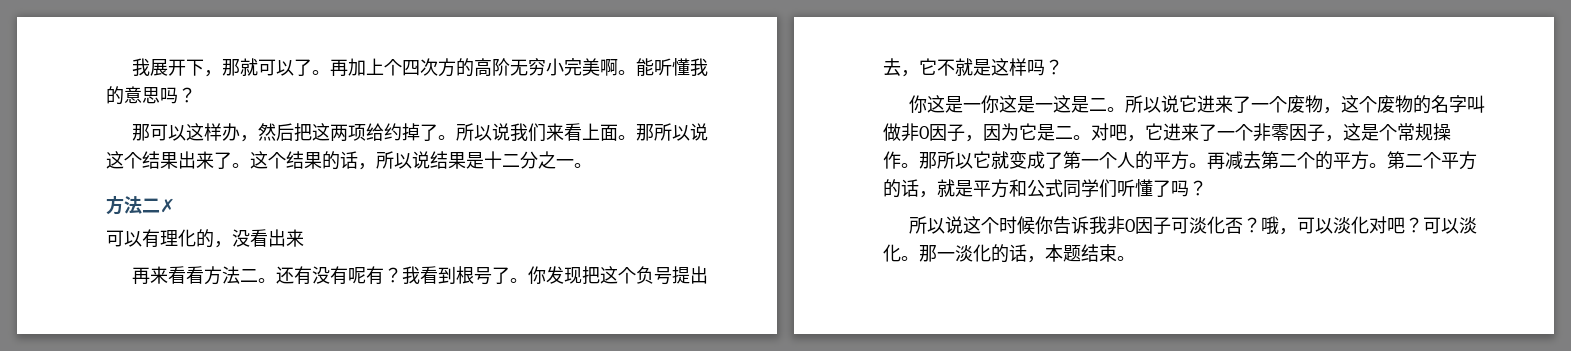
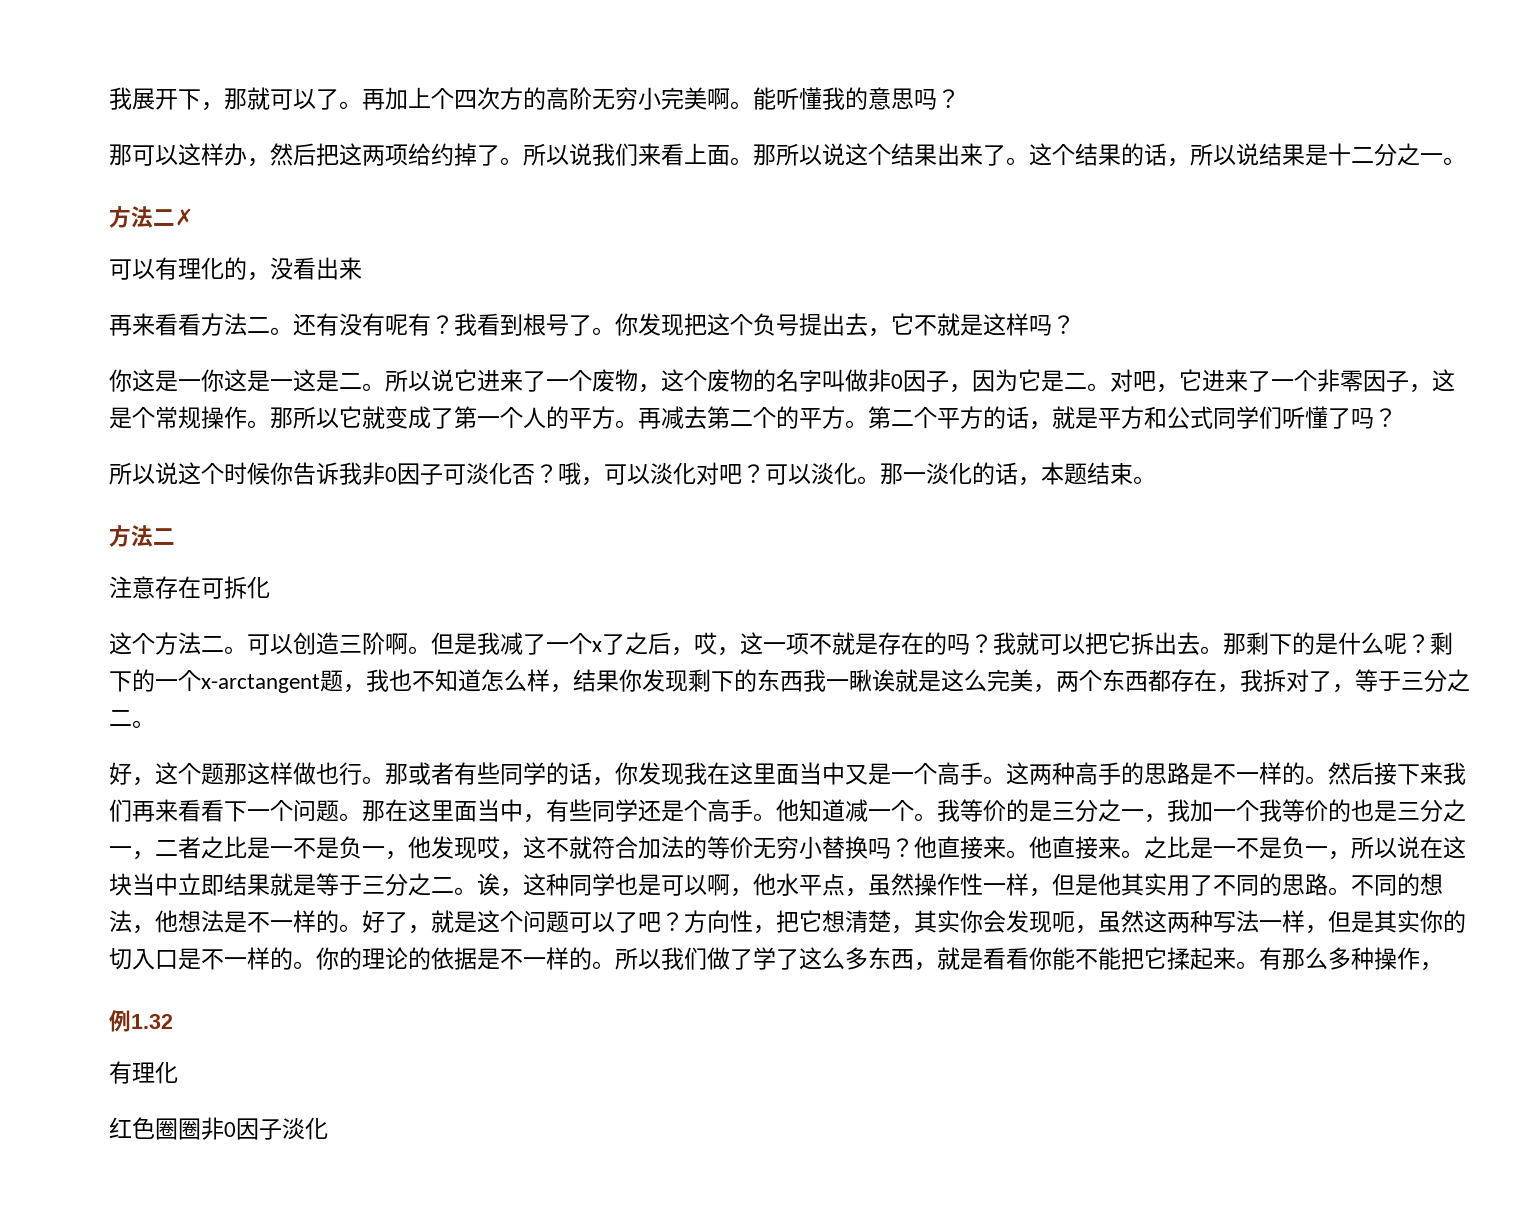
  那一淡化的话，本题结束。
+ 方法二
+ 注意存在可拆化
+ 这个方法二。可以创造三阶啊。但是我减了一个x了之后，哎，这一项不就是存在的吗？我就可以把它拆出去。那剩下的是什么呢？剩下的一个x-arctangent题，我也不知道怎么样，结果你发现剩下的东西我一瞅诶就是这么完美，两个东西都存在，我拆对了，等于三分之二。
+ 好，这个题那这样做也行。那或者有些同学的话，你发现我在这里面当中又是一个高手。这两种高手的思路是不一样的。然后接下来我们再来看看下一个问题。那在这里面当中，有些同学还是个高手。他知道减一个。我等价的是三分之一，我加一个我等价的也是三分之一，二者之比是一不是负一，他发现哎，这不就符合加法的等价无穷小替换吗？他直接来。他直接来。之比是一不是负一，所以说在这块当中立即结果就是等于三分之二。诶，这种同学也是可以啊，他水平点，虽然操作性一样，但是他其实用了不同的思路。不同的想法，他想法是不一样的。好了，就是这个问题可以了吧？方向性，把它想清楚，其实你会发现呃，虽然这两种写法一样，但是其实你的切入口是不一样的。你的理论的依据是不一样的。所以我们做了学了这么多东西，就是看看你能不能把它揉起来。有那么多种操作，
+ 例1.32
+ 有理化
+ 红色圈圈非0因子淡化

